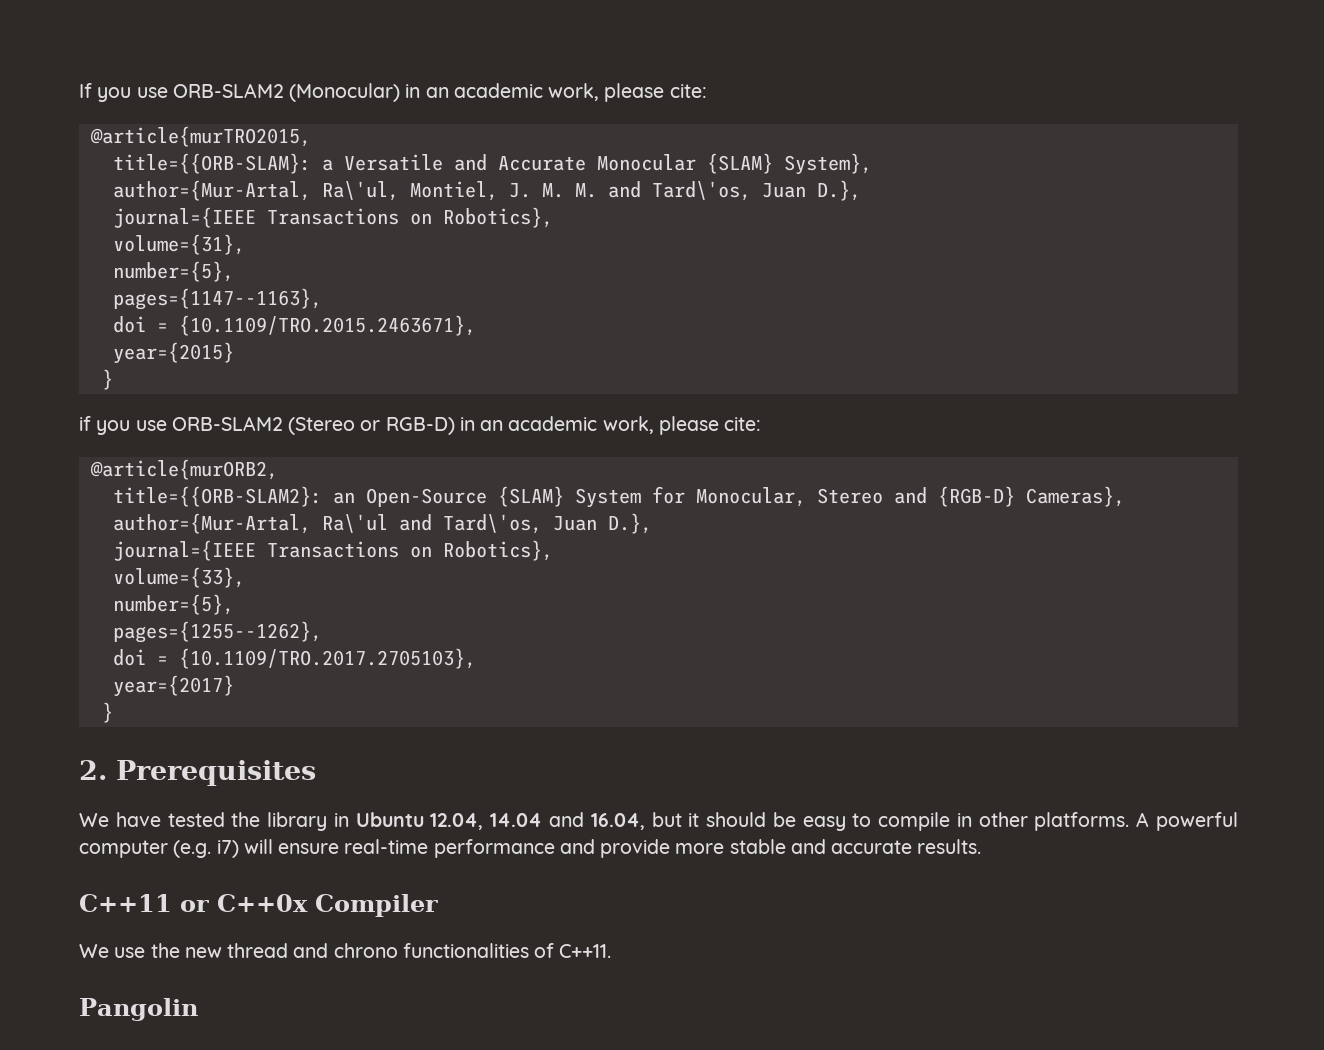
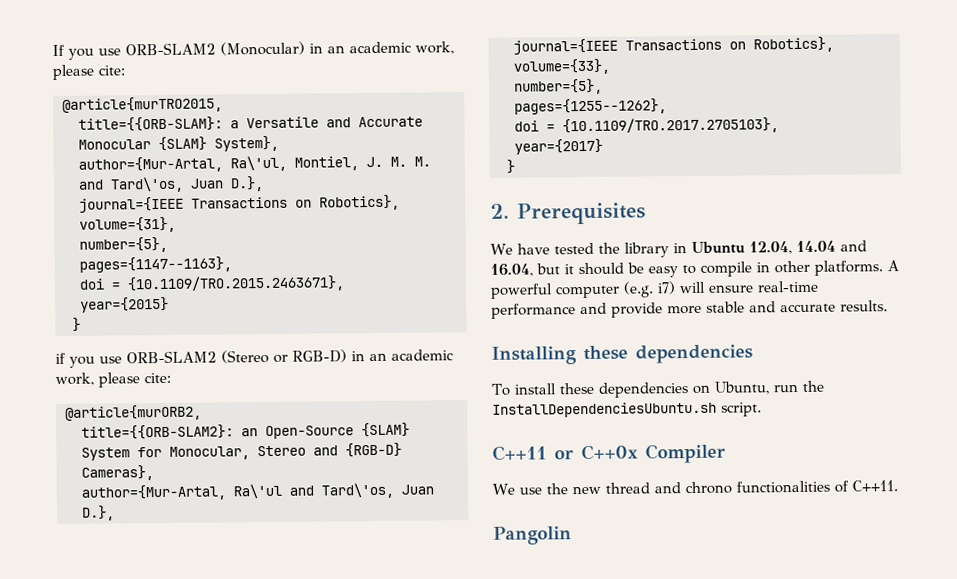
+ Installing these dependencies
+ To install these dependencies on Ubuntu, run the InstallDependenciesUbuntu.sh script.

